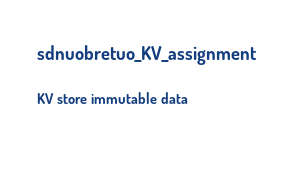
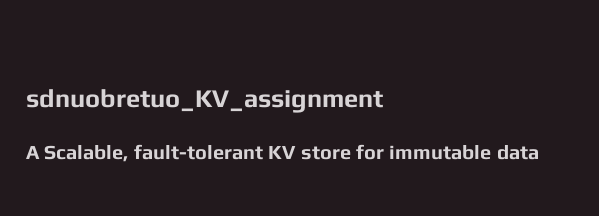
- KV store immutable data
+ A Scalable, fault-tolerant KV store for immutable data

